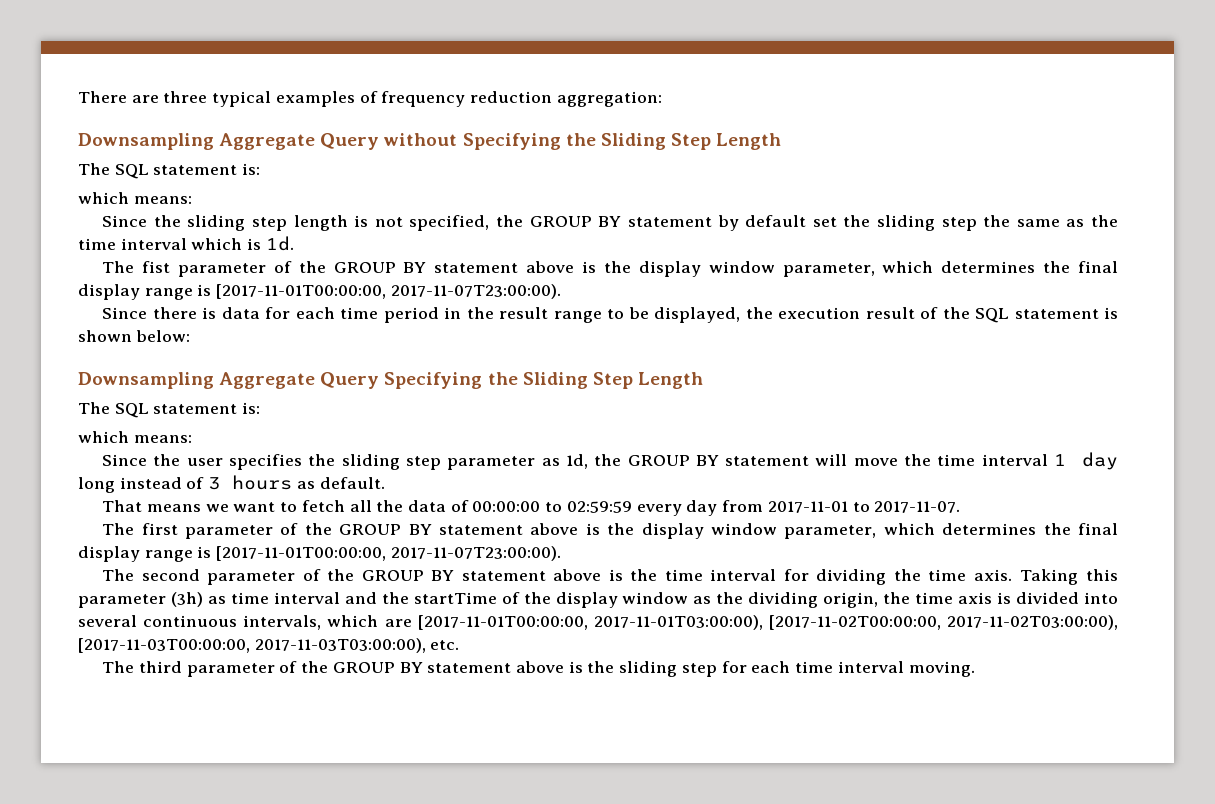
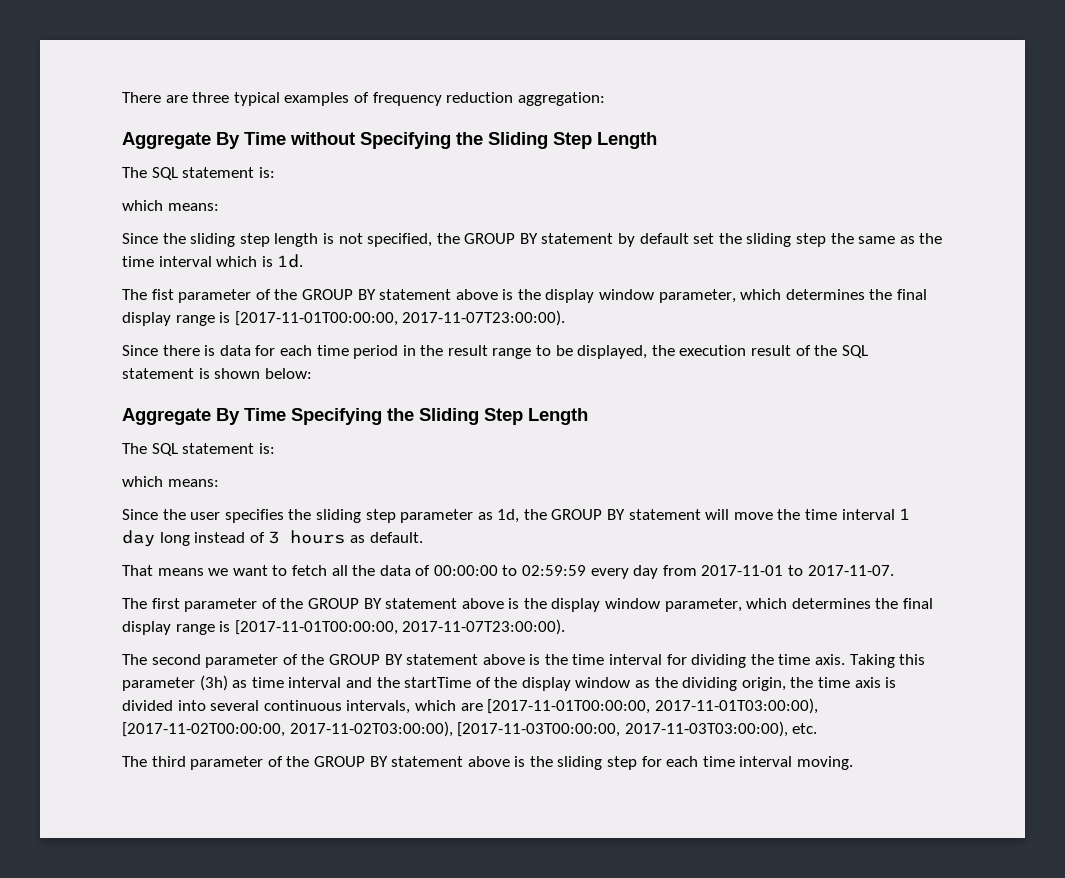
- Downsampling Aggregate Query without Specifying the Sliding Step Length
+ Aggregate By Time without Specifying the Sliding Step Length
- Downsampling Aggregate Query Specifying the Sliding Step Length
+ Aggregate By Time Specifying the Sliding Step Length

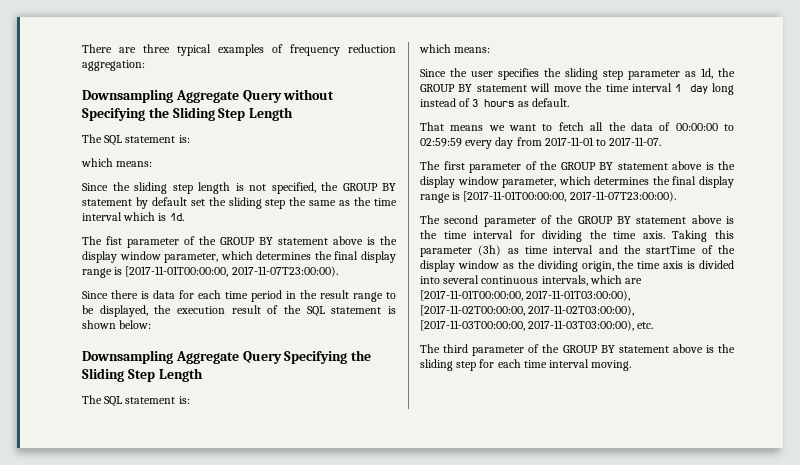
- Aggregate By Time without Specifying the Sliding Step Length
+ Downsampling Aggregate Query without Specifying the Sliding Step Length
- Aggregate By Time Specifying the Sliding Step Length
+ Downsampling Aggregate Query Specifying the Sliding Step Length

